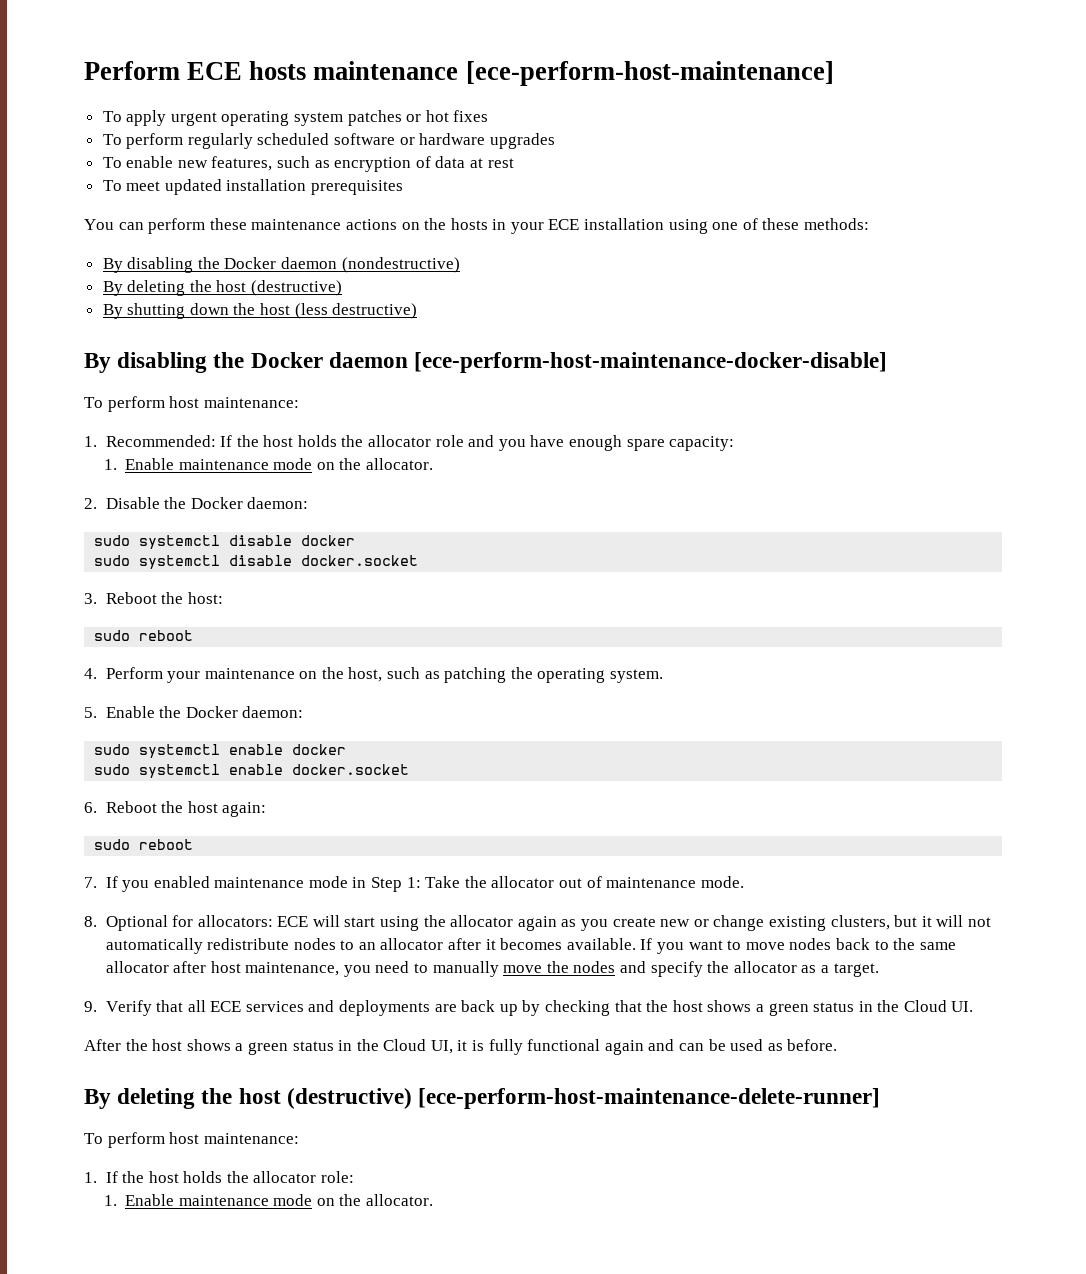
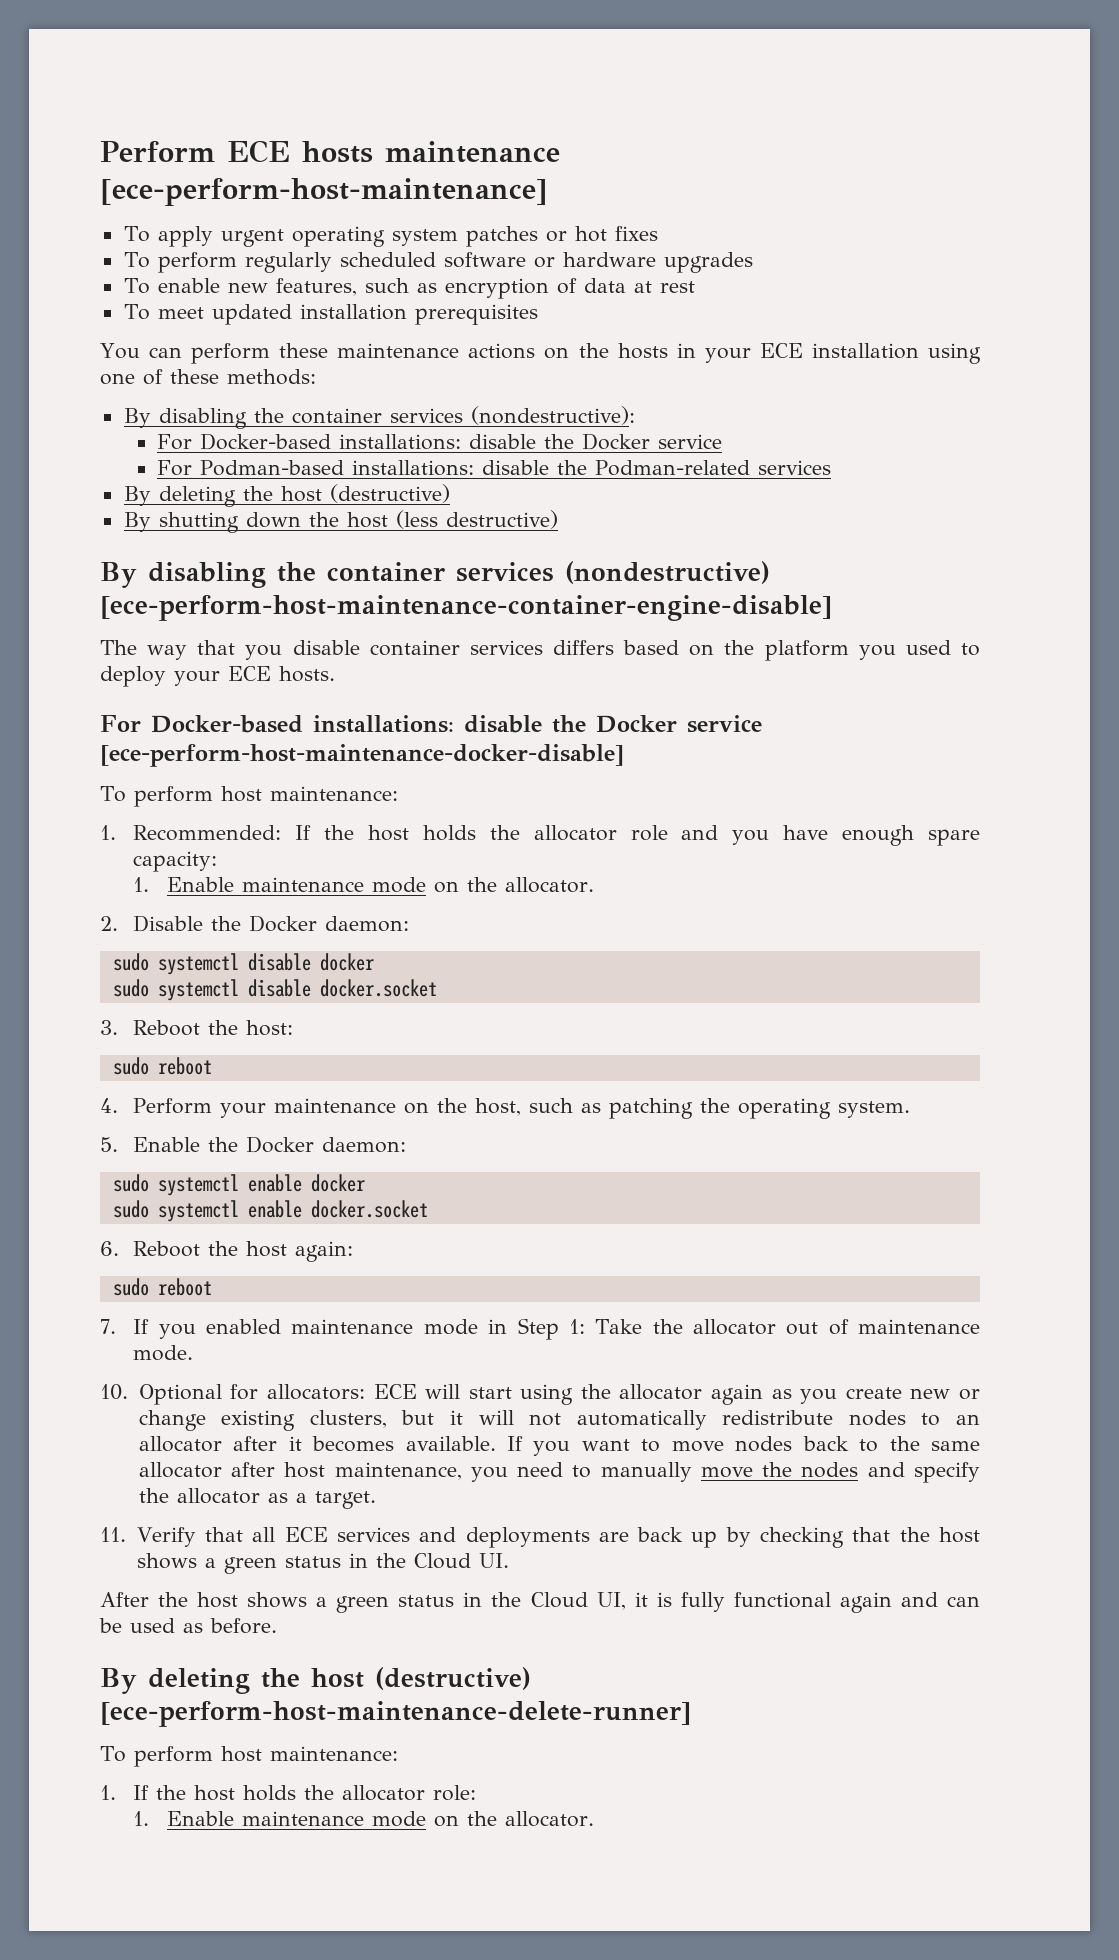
- By disabling the Docker daemon (nondestructive)
+ By disabling the container services (nondestructive):
+ For Docker-based installations: disable the Docker service
+ For Podman-based installations: disable the Podman-related services
- By disabling the Docker daemon [ece-perform-host-maintenance-docker-disable]
+ By disabling the container services (nondestructive) [ece-perform-host-maintenance-container-engine-disable]
+ The way that you disable container services differs based on the platform you used to deploy your ECE hosts.
+ For Docker-based installations: disable the Docker service [ece-perform-host-maintenance-docker-disable]
- 8. Optional for allocators: ECE will start using the allocator again as you create new or change existing clusters, but it will not automatically redistribute nodes to an allocator after it becomes available.
+ 10. Optional for allocators: ECE will start using the allocator again as you create new or change existing clusters, but it will not automatically redistribute nodes to an allocator after it becomes available.
- 9. Verify that all ECE services and deployments are back up by checking that the host shows a green status in the Cloud UI.
+ 11. Verify that all ECE services and deployments are back up by checking that the host shows a green status in the Cloud UI.

